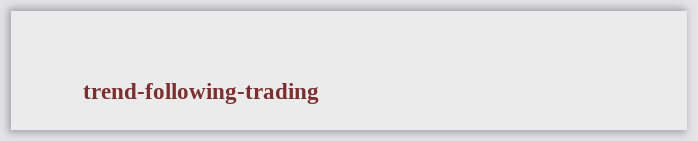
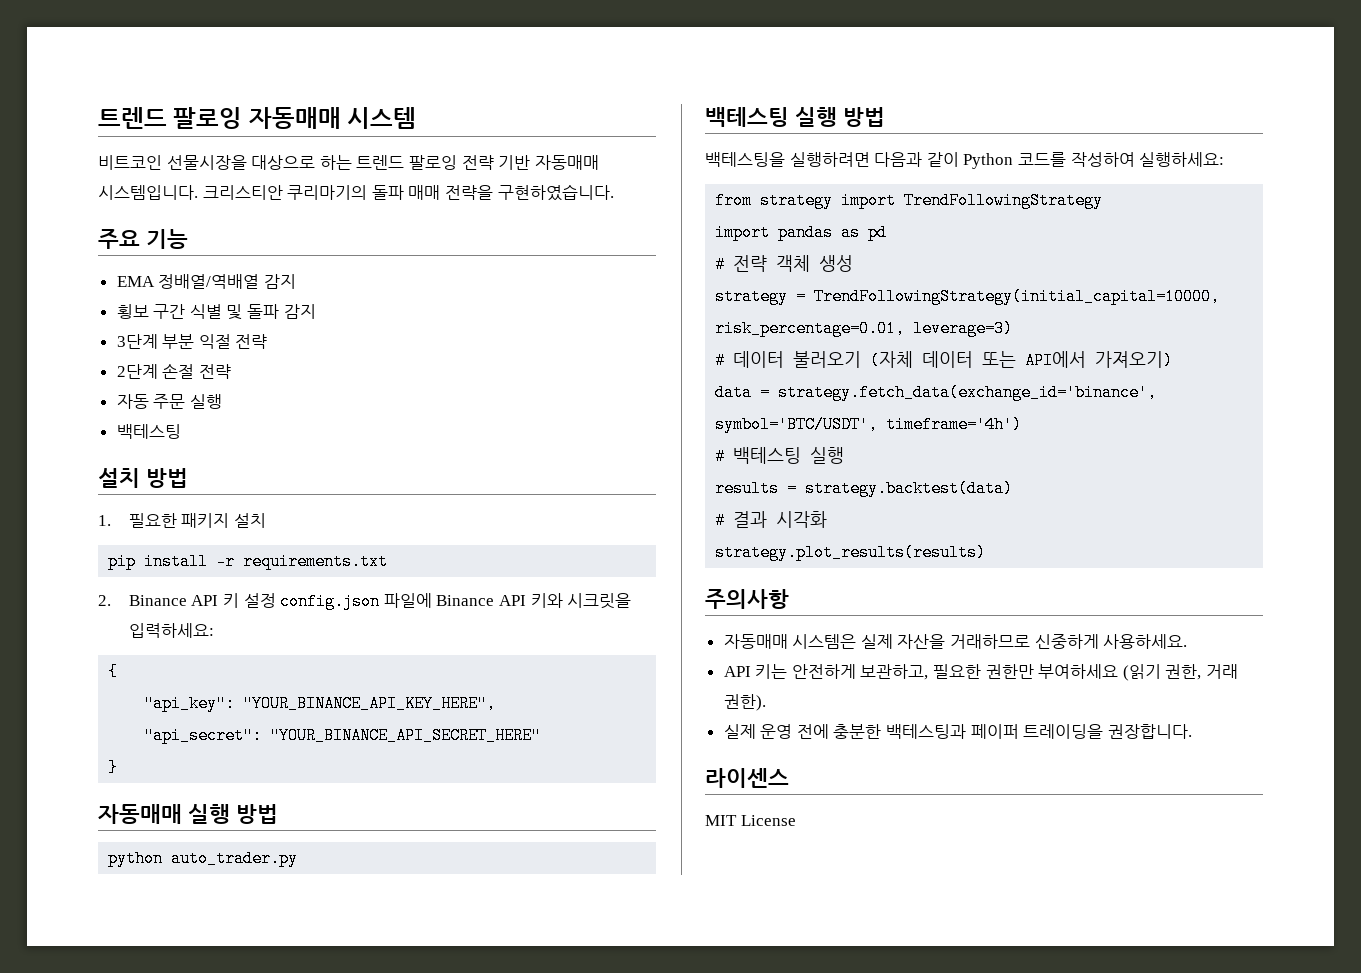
- trend-following-trading
+ 트렌드 팔로잉 자동매매 시스템
+ 비트코인 선물시장을 대상으로 하는 트렌드 팔로잉 전략 기반 자동매매 시스템입니다. 크리스티안 쿠리마기의 돌파 매매 전략을 구현하였습니다.
+ 주요 기능
+ EMA 정배열/역배열 감지
+ 횡보 구간 식별 및 돌파 감지
+ 3단계 부분 익절 전략
+ 2단계 손절 전략
+ 자동 주문 실행
+ 백테스팅
+ 설치 방법
+ 1. 필요한 패키지 설치
+ pip install -r requirements.txt
+ 2. Binance API 키 설정 config.json 파일에 Binance API 키와 시크릿을 입력하세요:
+ {
+ "api_key": "YOUR_BINANCE_API_KEY_HERE",
+ "api_secret": "YOUR_BINANCE_API_SECRET_HERE"
+ }
+ 자동매매 실행 방법
+ python auto_trader.py
+ 백테스팅 실행 방법
+ 백테스팅을 실행하려면 다음과 같이 Python 코드를 작성하여 실행하세요:
+ from strategy import TrendFollowingStrategy
+ import pandas as pd
+ # 전략 객체 생성
+ strategy = TrendFollowingStrategy(initial_capital=10000, risk_percentage=0.01, leverage=3)
+ # 데이터 불러오기 (자체 데이터 또는 API에서 가져오기)
+ data = strategy.fetch_data(exchange_id='binance', symbol='BTC/USDT', timeframe='4h')
+ # 백테스팅 실행
+ results = strategy.backtest(data)
+ # 결과 시각화
+ strategy.plot_results(results)
+ 주의사항
+ 자동매매 시스템은 실제 자산을 거래하므로 신중하게 사용하세요.
+ API 키는 안전하게 보관하고, 필요한 권한만 부여하세요 (읽기 권한, 거래 권한).
+ 실제 운영 전에 충분한 백테스팅과 페이퍼 트레이딩을 권장합니다.
+ 라이센스
+ MIT License

